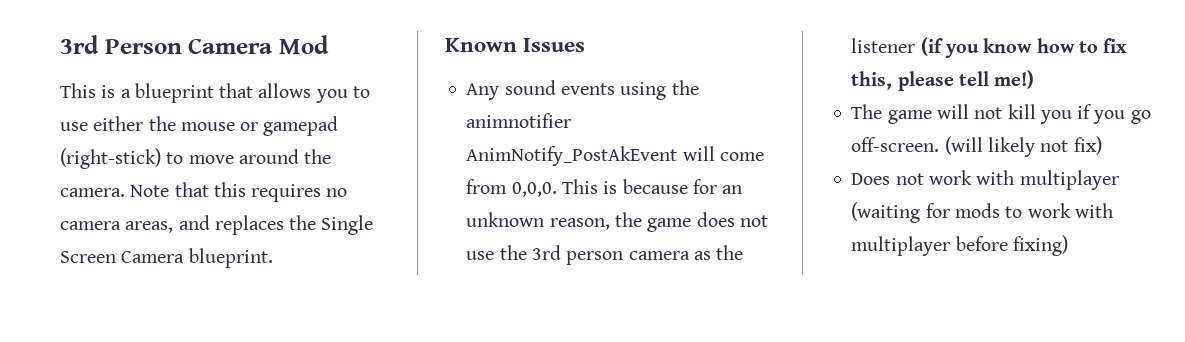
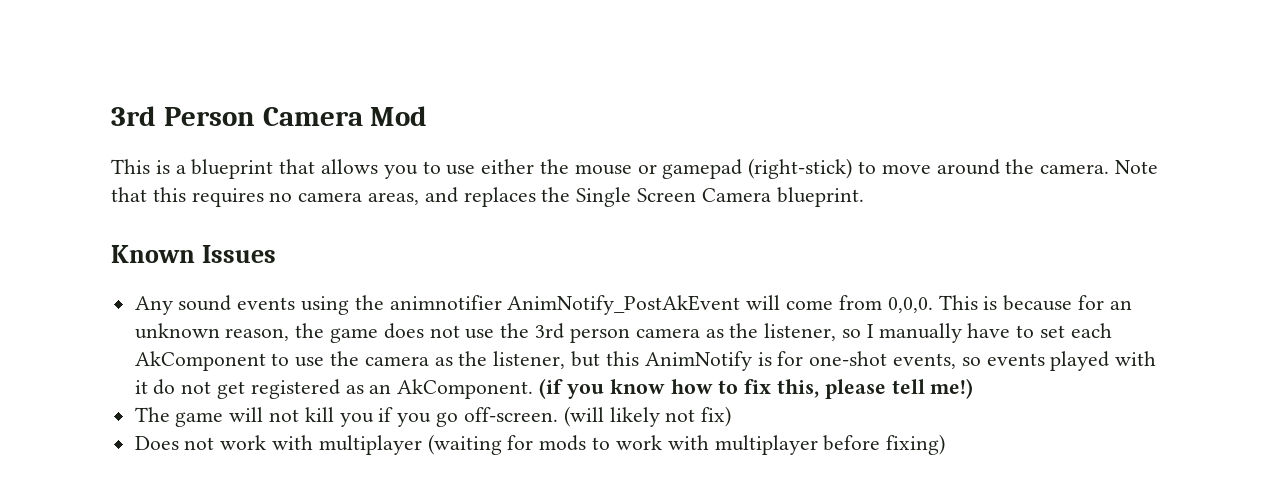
- This is because for an unknown reason, the game does not use the 3rd person camera as the listener (if you know how to fix this, please tell me!)
+ This is because for an unknown reason, the game does not use the 3rd person camera as the listener, so I manually have to set each AkComponent to use the camera as the listener, but this AnimNotify is for one-shot events, so events played with it do not get registered as an AkComponent. (if you know how to fix this, please tell me!)

